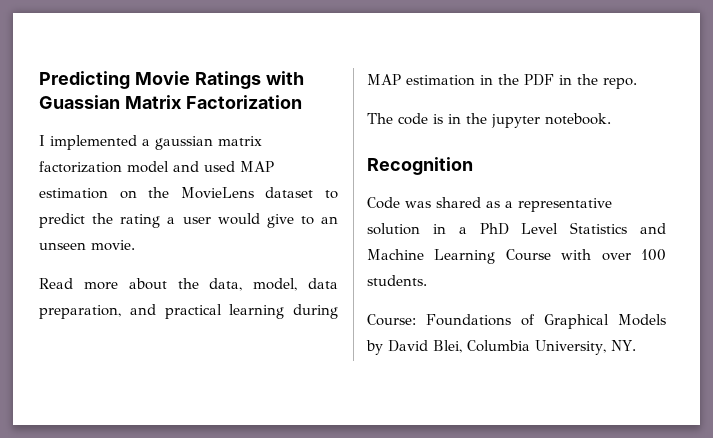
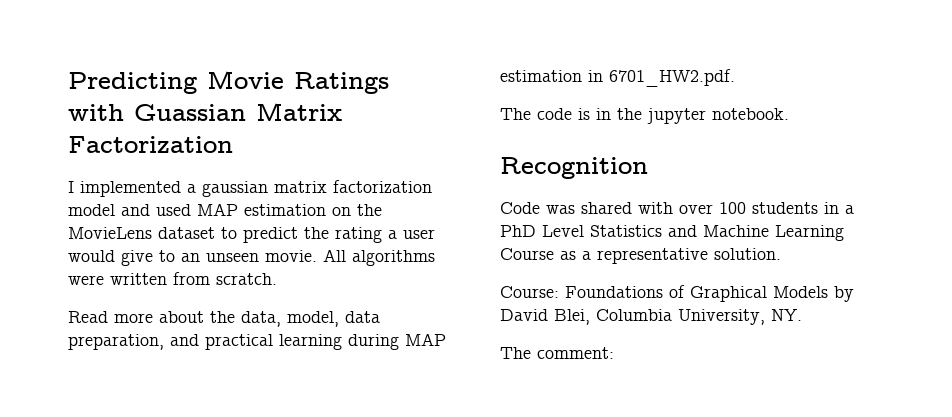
+ All algorithms were written from scratch.
- Read more about the data, model, data preparation, and practical learning during MAP estimation in the PDF in the repo.
+ Read more about the data, model, data preparation, and practical learning during MAP estimation in 6701_HW2.pdf.
- Code was shared as a representative solution in a PhD Level Statistics and Machine Learning Course with over 100 students.
+ Code was shared with over 100 students in a PhD Level Statistics and Machine Learning Course as a representative solution.
+ The comment:

